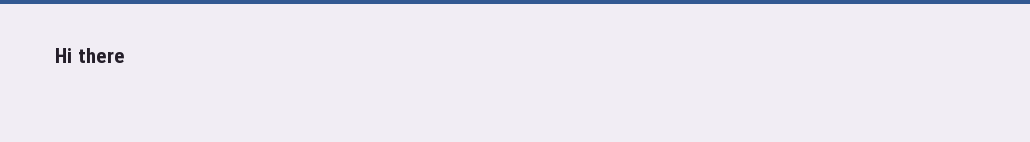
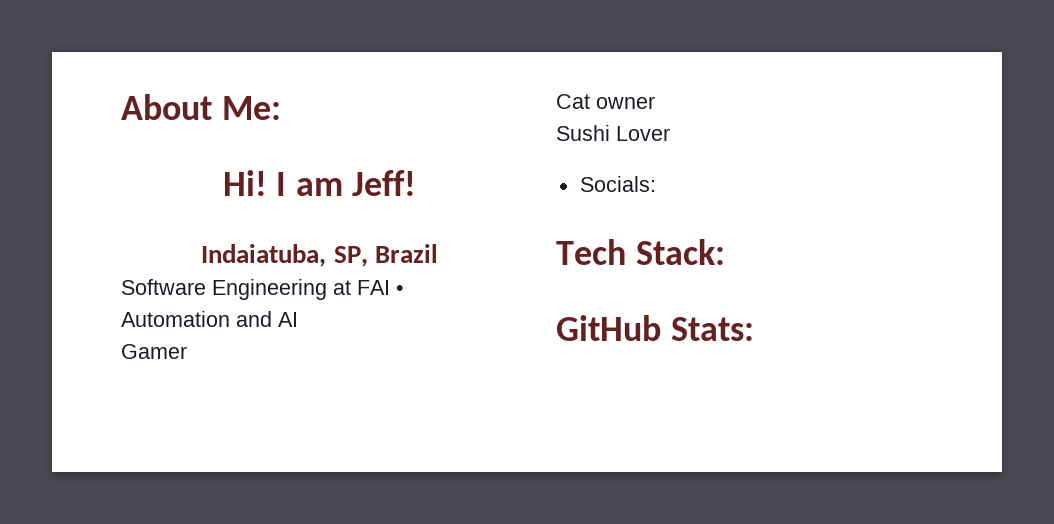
- Hi there
+ About Me:
+ Hi! I am Jeff!
+ Indaiatuba, SP, Brazil
+ Software Engineering at FAI • Automation and AI
+ Gamer
+ Cat owner
+ Sushi Lover
+ Socials:
+ Tech Stack:
+ GitHub Stats:

